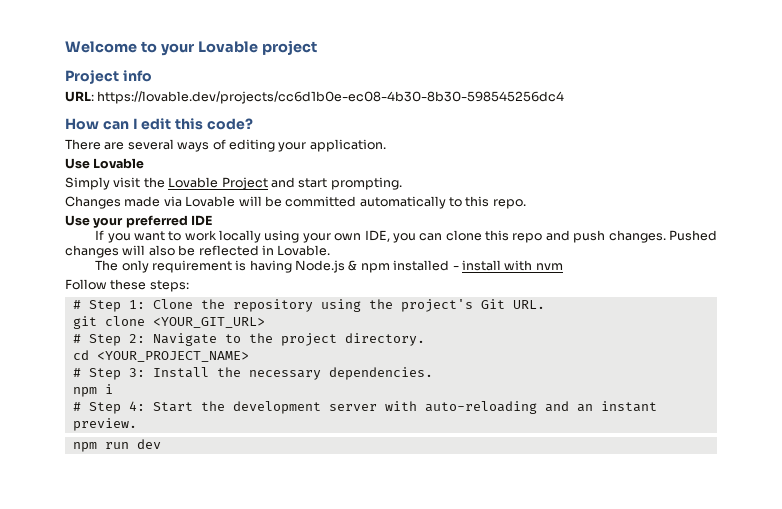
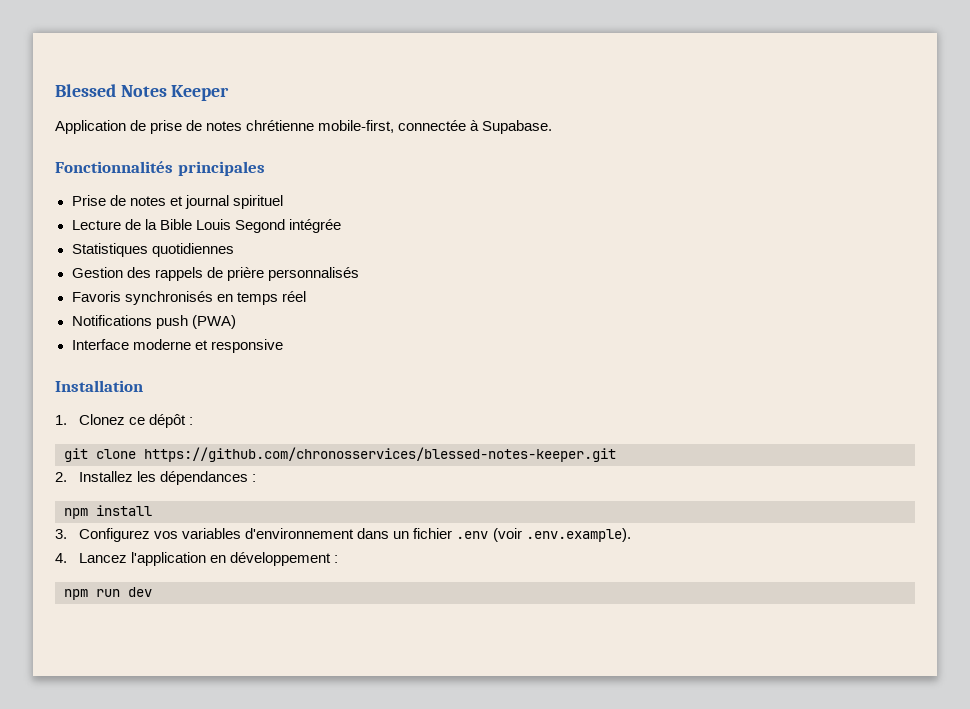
- Welcome to your Lovable project
- Project info
- URL: https://lovable.dev/projects/cc6d1b0e-ec08-4b30-8b30-598545256dc4
- How can I edit this code?
- There are several ways of editing your application.
- Use Lovable
- Simply visit the Lovable Project and start prompting.
- Changes made via Lovable will be committed automatically to this repo.
- Use your preferred IDE
- If you want to work locally using your own IDE, you can clone this repo and push changes. Pushed changes will also be reflected in Lovable.
- The only requirement is having Node.js & npm installed - install with nvm
- Follow these steps:
- # Step 1: Clone the repository using the project's Git URL.
- git clone <YOUR_GIT_URL>
- # Step 2: Navigate to the project directory.
- cd <YOUR_PROJECT_NAME>
- # Step 3: Install the necessary dependencies.
- npm i
- # Step 4: Start the development server with auto-reloading and an instant preview.
+ Blessed Notes Keeper
+ Application de prise de notes chrétienne mobile-first, connectée à Supabase.
+ Fonctionnalités principales
+ Prise de notes et journal spirituel
+ Lecture de la Bible Louis Segond intégrée
+ Statistiques quotidiennes
+ Gestion des rappels de prière personnalisés
+ Favoris synchronisés en temps réel
+ Notifications push (PWA)
+ Interface moderne et responsive
+ Installation
+ 1. Clonez ce dépôt :
+ git clone https://github.com/chronosservices/blessed-notes-keeper.git
+ 2. Installez les dépendances :
+ npm install
+ 3. Configurez vos variables d'environnement dans un fichier .env (voir .env.example).
+ 4. Lancez l'application en développement :

